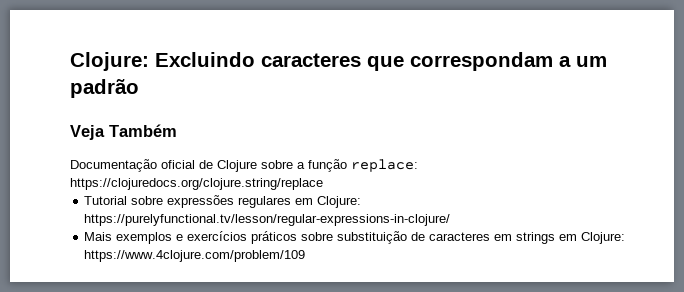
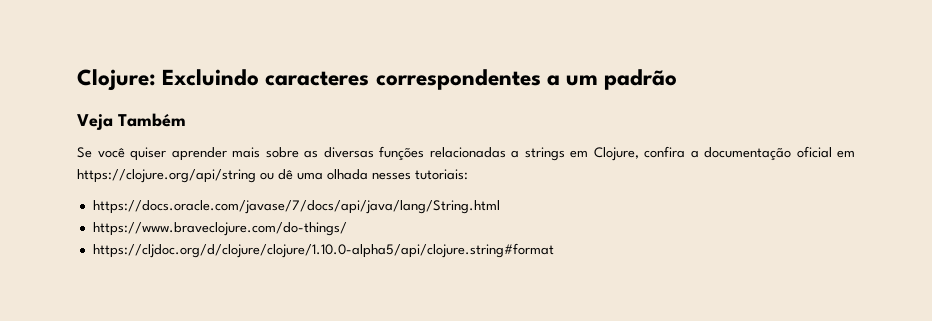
- Clojure: Excluindo caracteres que correspondam a um padrão
+ Clojure: Excluindo caracteres correspondentes a um padrão
- Documentação oficial de Clojure sobre a função replace: https://clojuredocs.org/clojure.string/replace
- Tutorial sobre expressões regulares em Clojure: https://purelyfunctional.tv/lesson/regular-expressions-in-clojure/
- Mais exemplos e exercícios práticos sobre substituição de caracteres em strings em Clojure: https://www.4clojure.com/problem/109
+ Se você quiser aprender mais sobre as diversas funções relacionadas a strings em Clojure, confira a documentação oficial em https://clojure.org/api/string ou dê uma olhada nesses tutoriais:
+ https://docs.oracle.com/javase/7/docs/api/java/lang/String.html
+ https://www.braveclojure.com/do-things/
+ https://cljdoc.org/d/clojure/clojure/1.10.0-alpha5/api/clojure.string#format

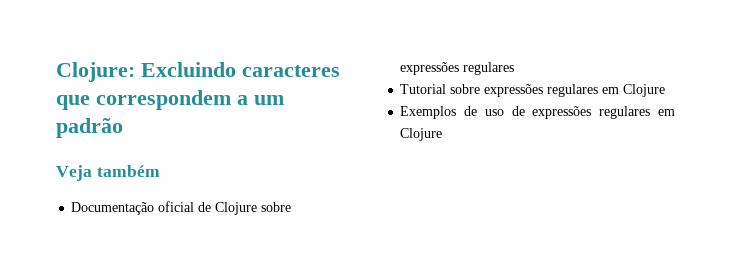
- Clojure: Excluindo caracteres correspondentes a um padrão
+ Clojure: Excluindo caracteres que correspondem a um padrão
- Veja Também
- Se você quiser aprender mais sobre as diversas funções relacionadas a strings em Clojure, confira a documentação oficial em https://clojure.org/api/string ou dê uma olhada nesses tutoriais:
- https://docs.oracle.com/javase/7/docs/api/java/lang/String.html
- https://www.braveclojure.com/do-things/
- https://cljdoc.org/d/clojure/clojure/1.10.0-alpha5/api/clojure.string#format
+ Veja também
+ Documentação oficial de Clojure sobre expressões regulares
+ Tutorial sobre expressões regulares em Clojure
+ Exemplos de uso de expressões regulares em Clojure

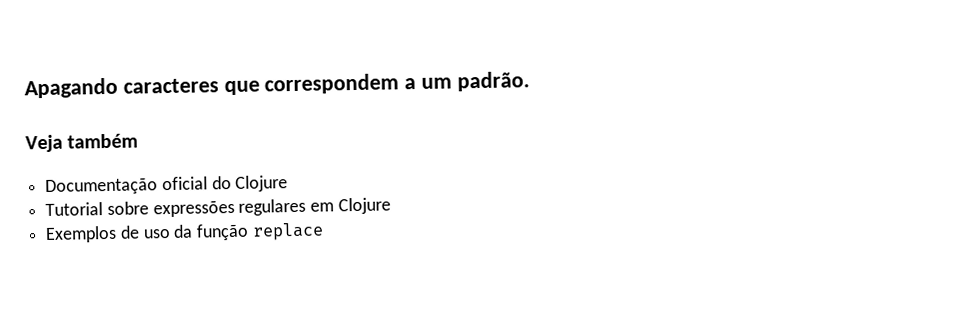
- Clojure: Excluindo caracteres que correspondem a um padrão
+ Apagando caracteres que correspondem a um padrão.
- Documentação oficial de Clojure sobre expressões regulares
+ Documentação oficial do Clojure
- Exemplos de uso de expressões regulares em Clojure
+ Exemplos de uso da função replace

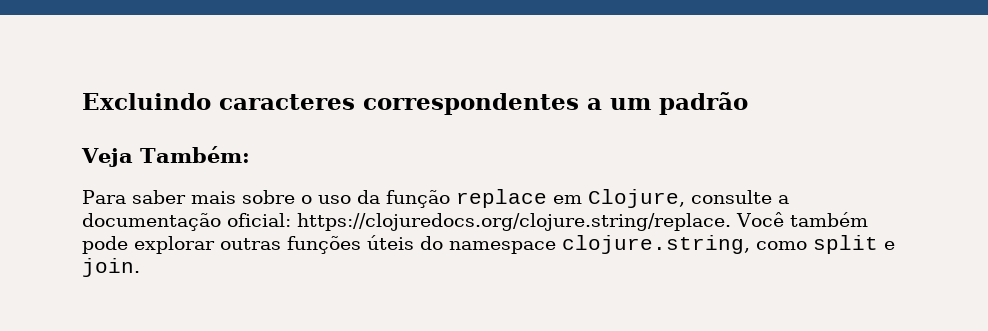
- Apagando caracteres que correspondem a um padrão.
+ Excluindo caracteres correspondentes a um padrão
- Veja também
- Documentação oficial do Clojure
- Tutorial sobre expressões regulares em Clojure
- Exemplos de uso da função replace
+ Veja Também:
+ Para saber mais sobre o uso da função replace em Clojure, consulte a documentação oficial: https://clojuredocs.org/clojure.string/replace. Você também pode explorar outras funções úteis do namespace clojure.string, como split e join.

